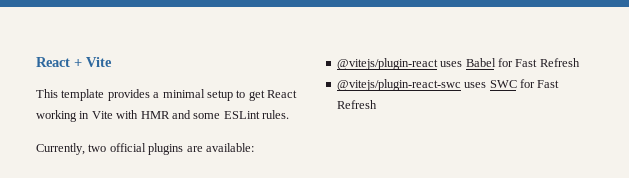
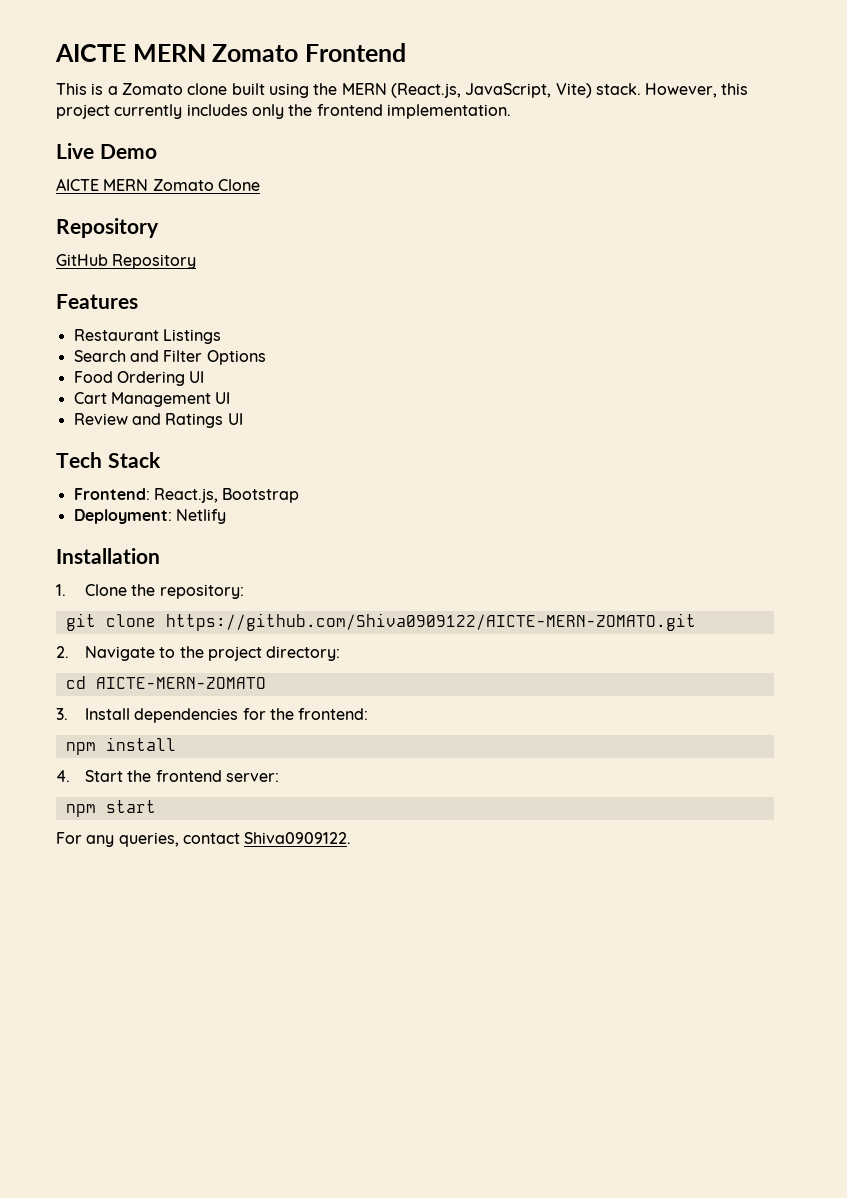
- React + Vite
- This template provides a minimal setup to get React working in Vite with HMR and some ESLint rules.
- Currently, two official plugins are available:
- @vitejs/plugin-react uses Babel for Fast Refresh
- @vitejs/plugin-react-swc uses SWC for Fast Refresh
+ AICTE MERN Zomato Frontend
+ This is a Zomato clone built using the MERN (React.js, JavaScript, Vite) stack. However, this project currently includes only the frontend implementation.
+ Live Demo
+ AICTE MERN Zomato Clone
+ Repository
+ GitHub Repository
+ Features
+ Restaurant Listings
+ Search and Filter Options
+ Food Ordering UI
+ Cart Management UI
+ Review and Ratings UI
+ Tech Stack
+ Frontend: React.js, Bootstrap
+ Deployment: Netlify
+ Installation
+ 1. Clone the repository:
+ git clone https://github.com/Shiva0909122/AICTE-MERN-ZOMATO.git
+ 2. Navigate to the project directory:
+ cd AICTE-MERN-ZOMATO
+ 3. Install dependencies for the frontend:
+ npm install
+ 4. Start the frontend server:
+ npm start
+ For any queries, contact Shiva0909122.

